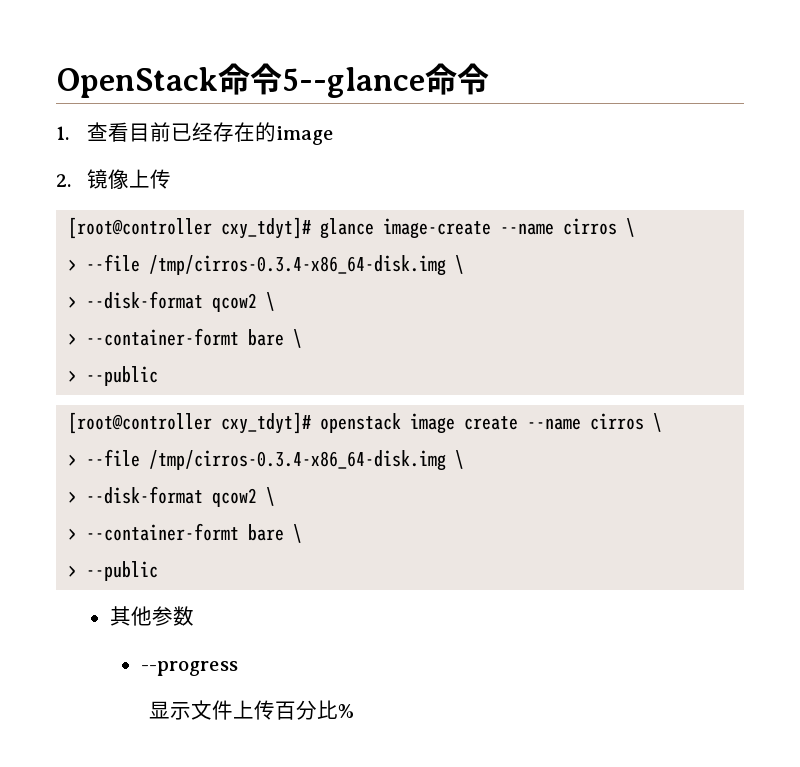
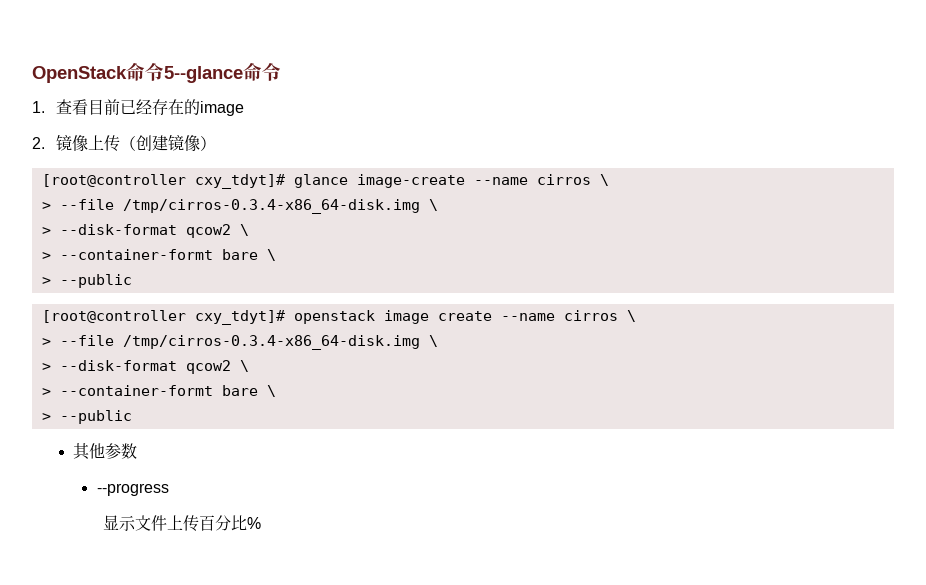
- 2.镜像上传
+ 2.镜像上传（创建镜像）

